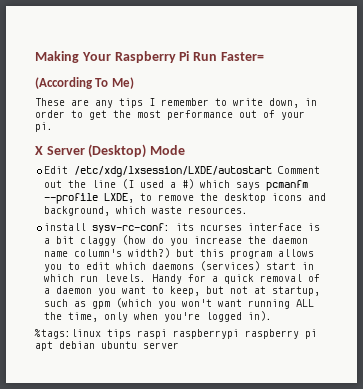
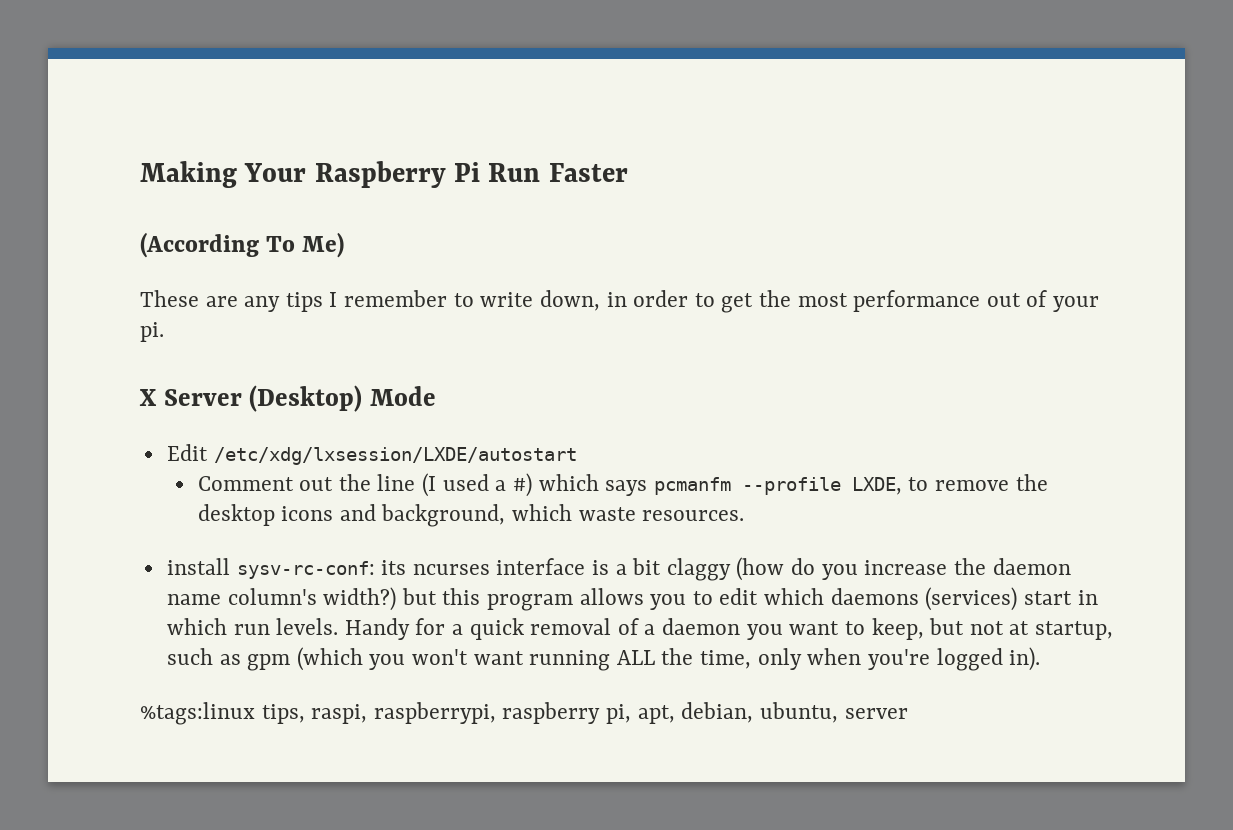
- Making Your Raspberry Pi Run Faster=
+ Making Your Raspberry Pi Run Faster
- Edit /etc/xdg/lxsession/LXDE/autostart Comment out the line (I used a #) which says pcmanfm --profile LXDE, to remove the desktop icons and background, which waste resources.
+ Edit /etc/xdg/lxsession/LXDE/autostart
+ Comment out the line (I used a #) which says pcmanfm --profile LXDE, to remove the desktop icons and background, which waste resources.
- %tags:linux tips raspi raspberrypi raspberry pi apt debian ubuntu server
+ %tags:linux tips, raspi, raspberrypi, raspberry pi, apt, debian, ubuntu, server

